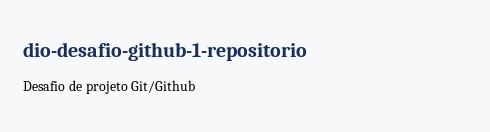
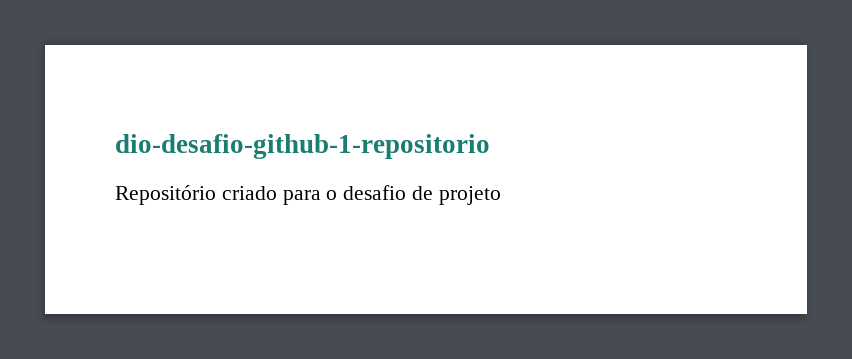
- Desafio de projeto Git/Github
+ Repositório criado para o desafio de projeto

